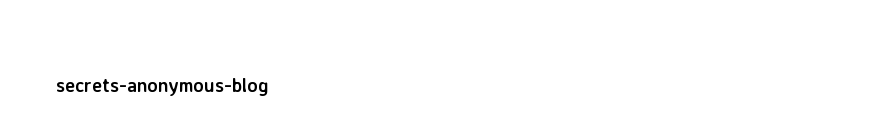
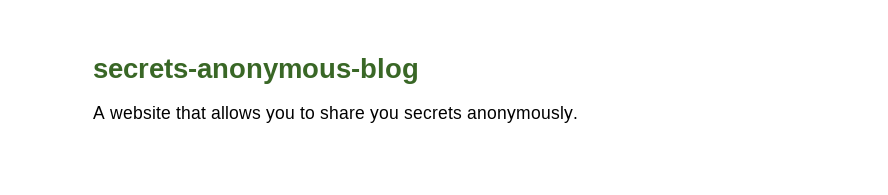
+ A website that allows you to share you secrets anonymously.

